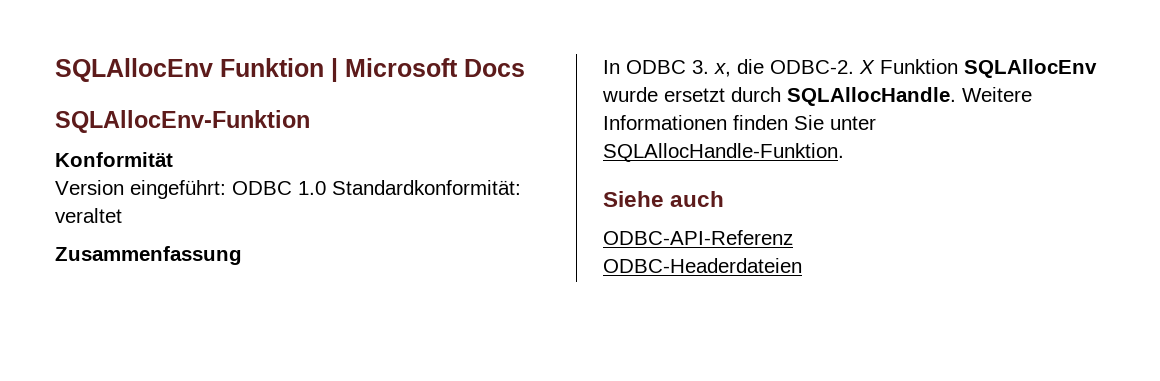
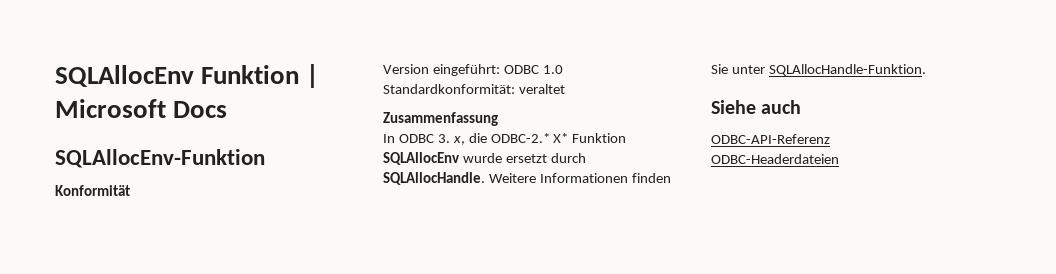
- In ODBC 3. x, die ODBC-2. X Funktion SQLAllocEnv wurde ersetzt durch SQLAllocHandle.
+ In ODBC 3. x, die ODBC-2.* X* Funktion SQLAllocEnv wurde ersetzt durch SQLAllocHandle.

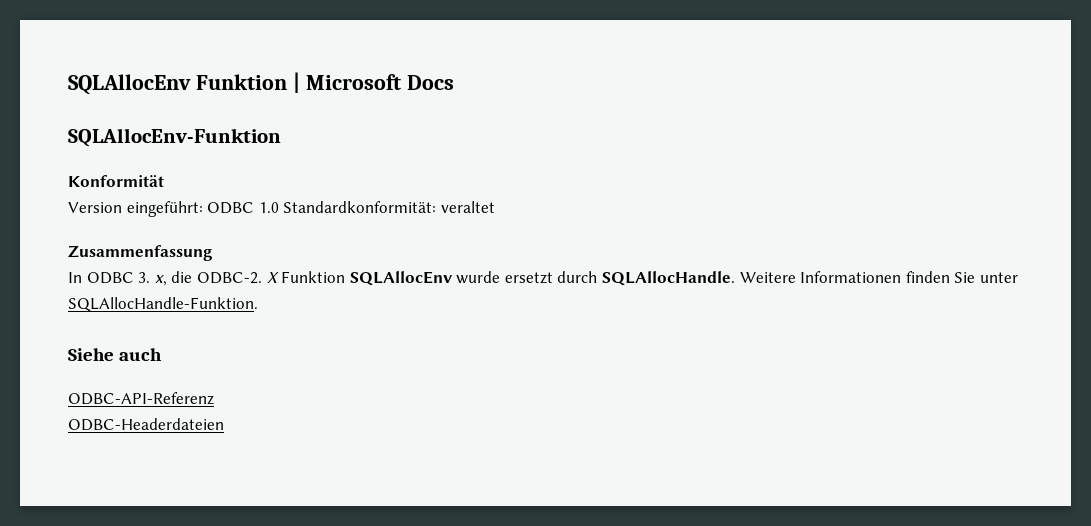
- In ODBC 3. x, die ODBC-2.* X* Funktion SQLAllocEnv wurde ersetzt durch SQLAllocHandle.
+ In ODBC 3. x, die ODBC-2. X Funktion SQLAllocEnv wurde ersetzt durch SQLAllocHandle.

